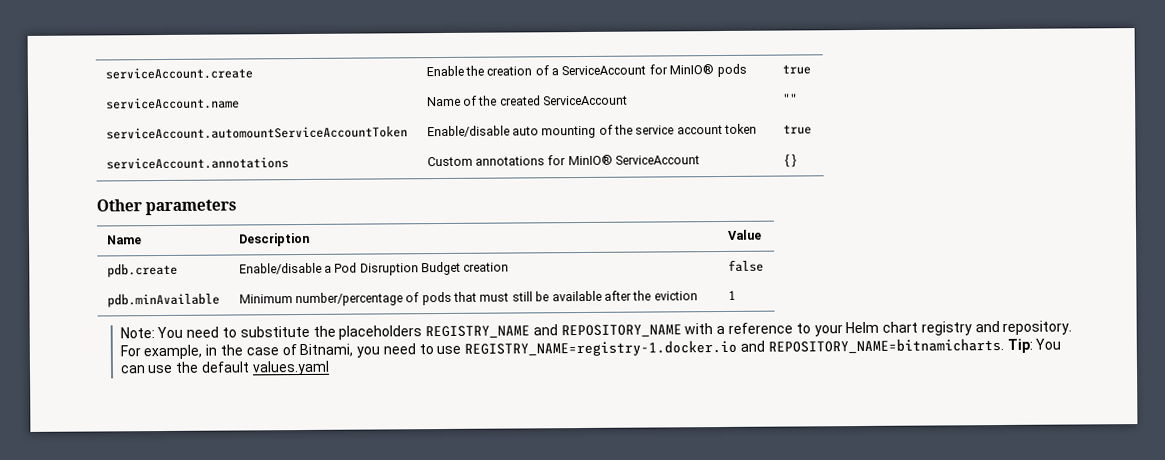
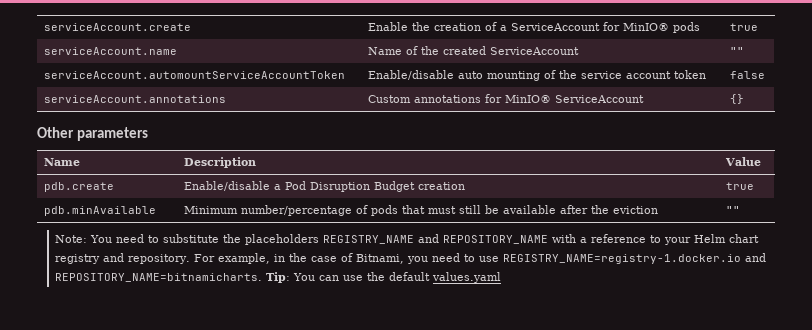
- serviceAccount.automountServiceAccountToken | Enable/disable auto mounting of the service account token | true
+ serviceAccount.automountServiceAccountToken | Enable/disable auto mounting of the service account token | false
- pdb.create | Enable/disable a Pod Disruption Budget creation | false
+ pdb.create | Enable/disable a Pod Disruption Budget creation | true
- pdb.minAvailable | Minimum number/percentage of pods that must still be available after the eviction | 1
+ pdb.minAvailable | Minimum number/percentage of pods that must still be available after the eviction | ""

